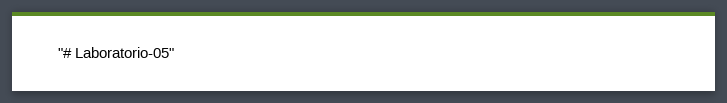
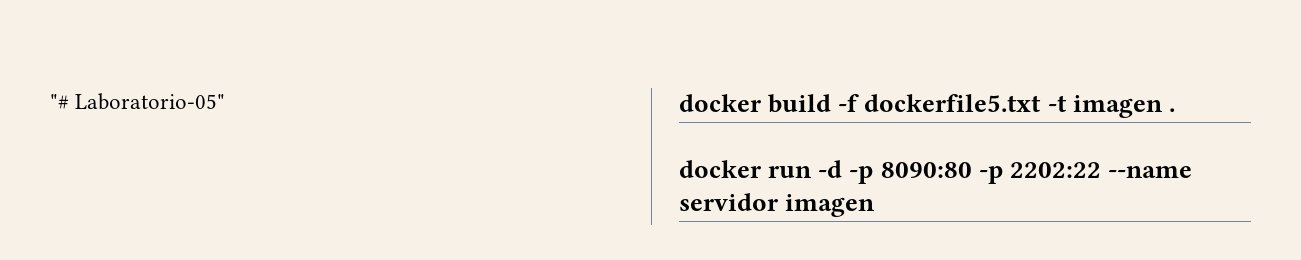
+ docker build -f dockerfile5.txt -t imagen .
+ docker run -d -p 8090:80 -p 2202:22 --name servidor imagen

